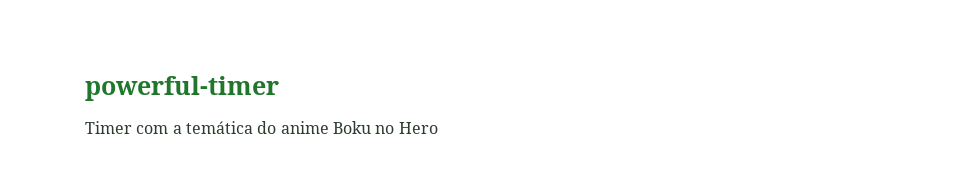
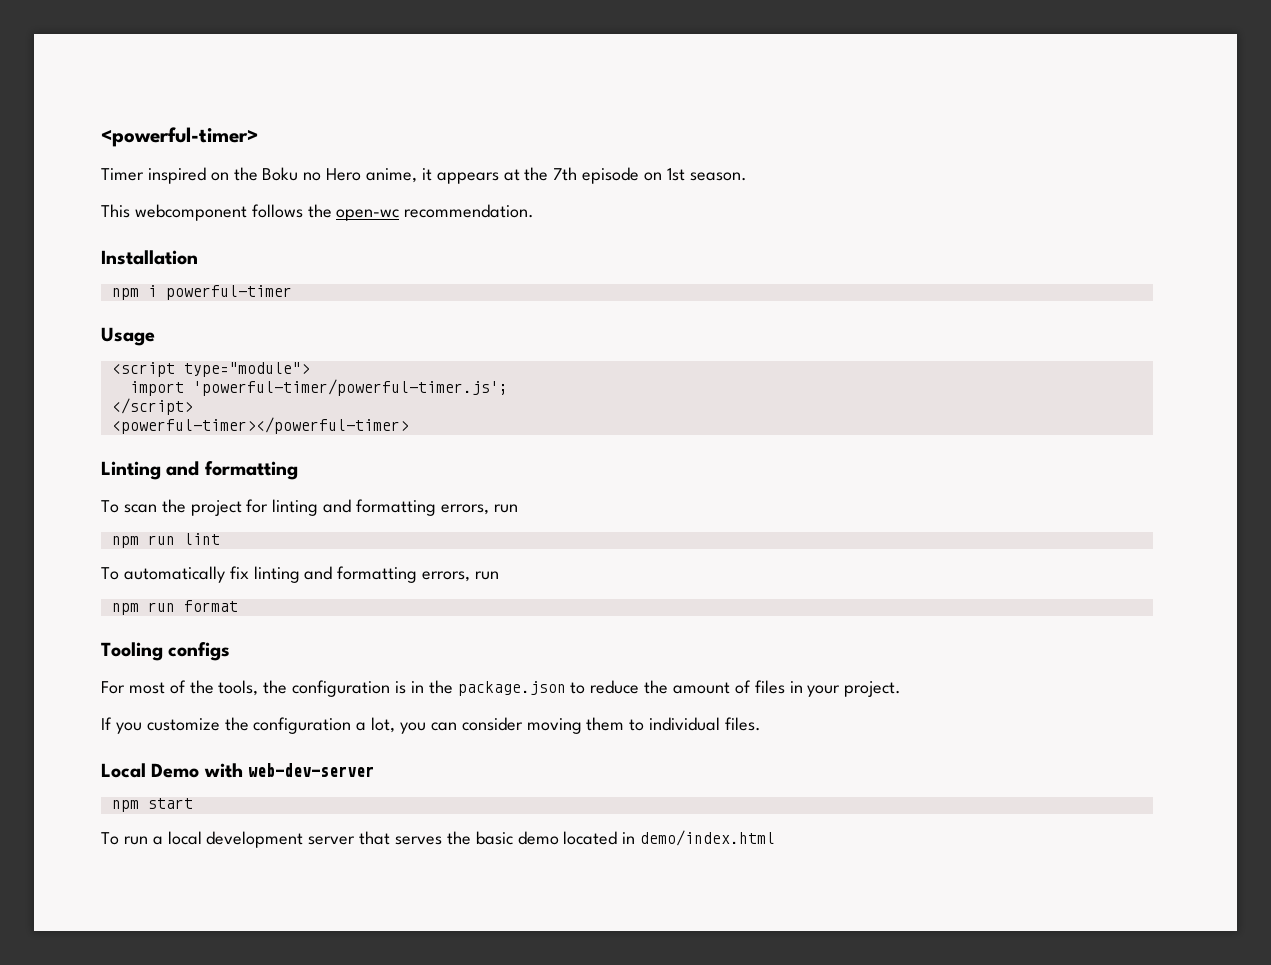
- powerful-timer
+ <powerful-timer>
- Timer com a temática do anime Boku no Hero
+ Timer inspired on the Boku no Hero anime, it appears at the 7th episode on 1st season.
+ This webcomponent follows the open-wc recommendation.
+ Installation
+ npm i powerful-timer
+ Usage
+ <script type="module">
+ import 'powerful-timer/powerful-timer.js';
+ </script>
+ <powerful-timer></powerful-timer>
+ Linting and formatting
+ To scan the project for linting and formatting errors, run
+ npm run lint
+ To automatically fix linting and formatting errors, run
+ npm run format
+ Tooling configs
+ For most of the tools, the configuration is in the package.json to reduce the amount of files in your project.
+ If you customize the configuration a lot, you can consider moving them to individual files.
+ Local Demo with web-dev-server
+ npm start
+ To run a local development server that serves the basic demo located in demo/index.html

